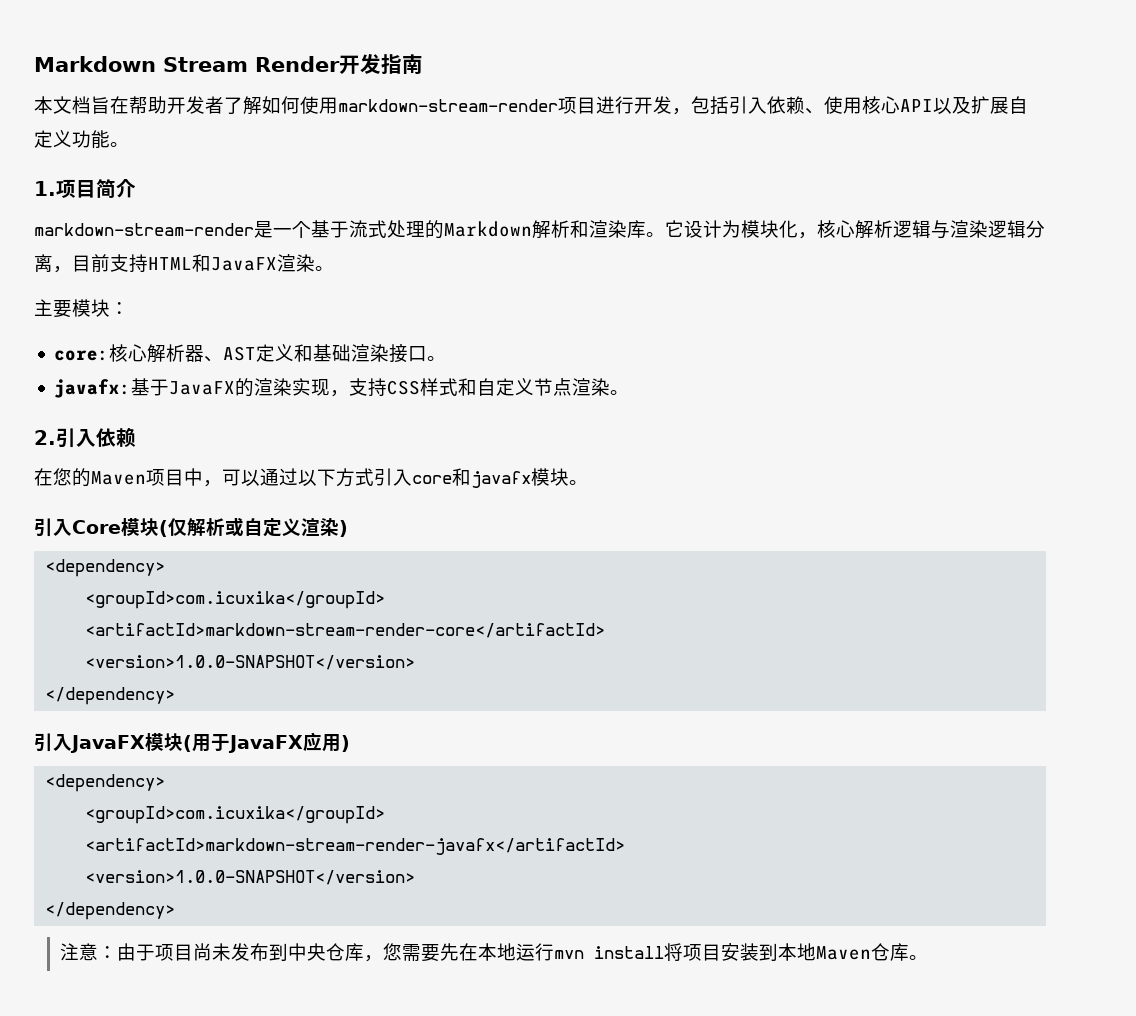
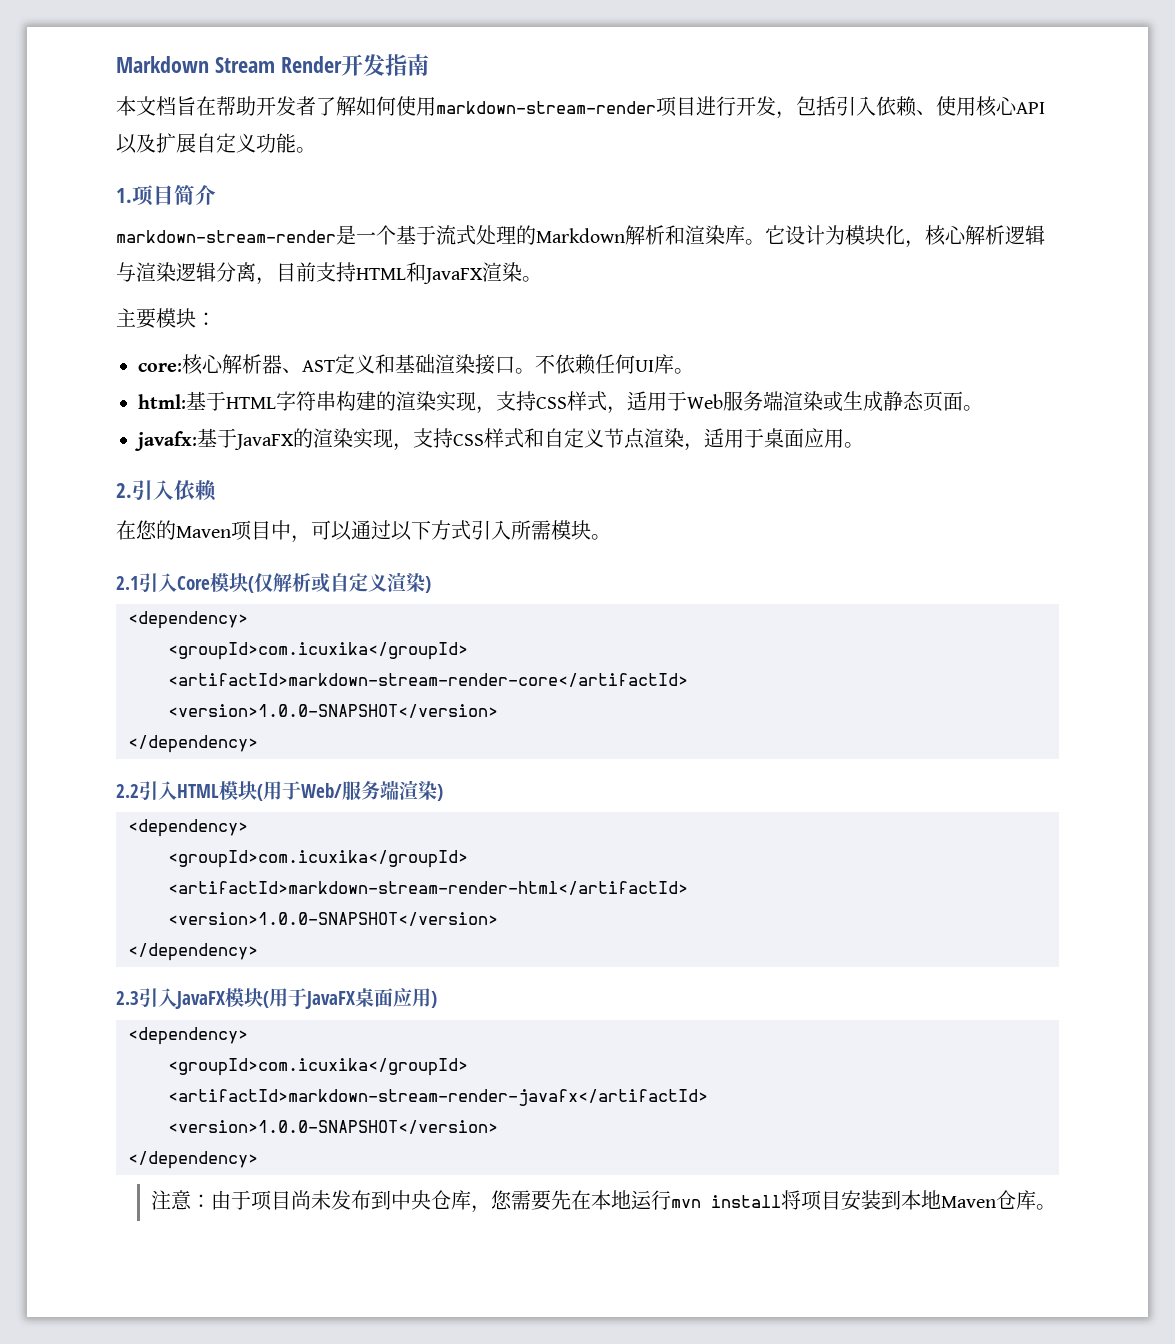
+ 不依赖任何UI库。
+ html:基于HTML字符串构建的渲染实现，支持CSS样式，适用于Web服务端渲染或生成静态页面。
- javafx:基于JavaFX的渲染实现，支持CSS样式和自定义节点渲染。
+ javafx:基于JavaFX的渲染实现，支持CSS样式和自定义节点渲染，适用于桌面应用。
- 在您的Maven项目中，可以通过以下方式引入core和javafx模块。
+ 在您的Maven项目中，可以通过以下方式引入所需模块。
- 引入Core模块(仅解析或自定义渲染)
+ 2.1引入Core模块(仅解析或自定义渲染)
- 引入JavaFX模块(用于JavaFX应用)
+ 2.2引入HTML模块(用于Web/服务端渲染)
+ <dependency>
+ <groupId>com.icuxika</groupId>
+ <artifactId>markdown-stream-render-html</artifactId>
+ <version>1.0.0-SNAPSHOT</version>
+ </dependency>
+ 2.3引入JavaFX模块(用于JavaFX桌面应用)

